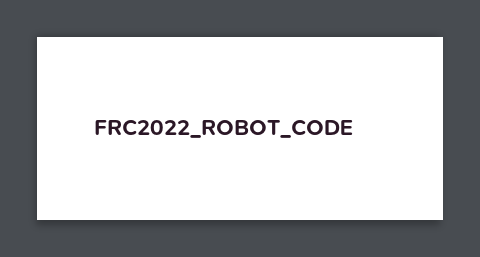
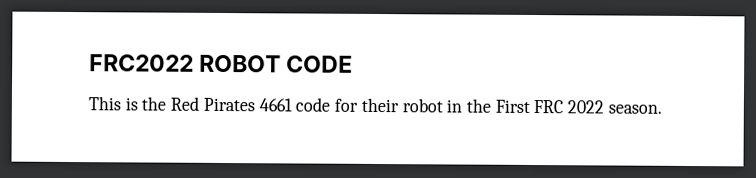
- FRC2022_ROBOT_CODE
+ FRC2022 ROBOT CODE
+ This is the Red Pirates 4661 code for their robot in the First FRC 2022 season.

